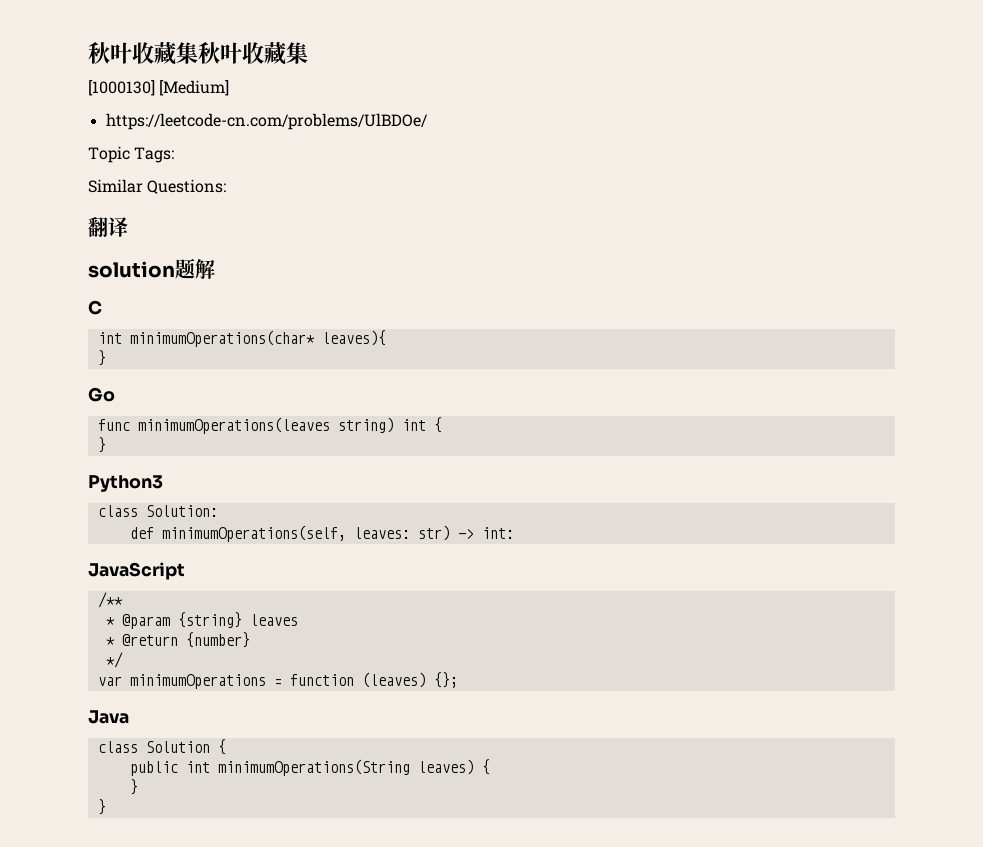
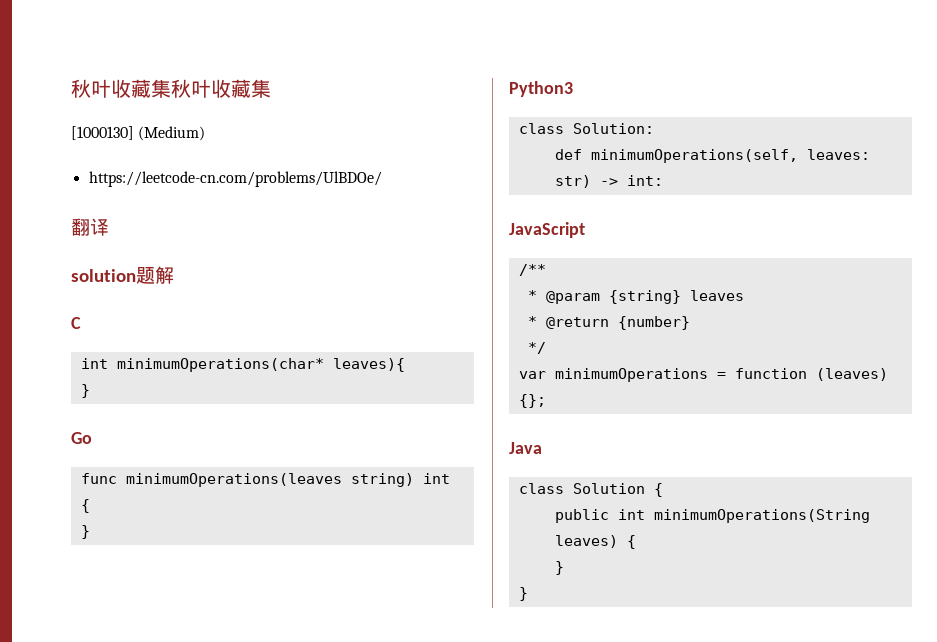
- [1000130] [Medium]
+ [1000130] (Medium)
- Topic Tags:
- Similar Questions:

